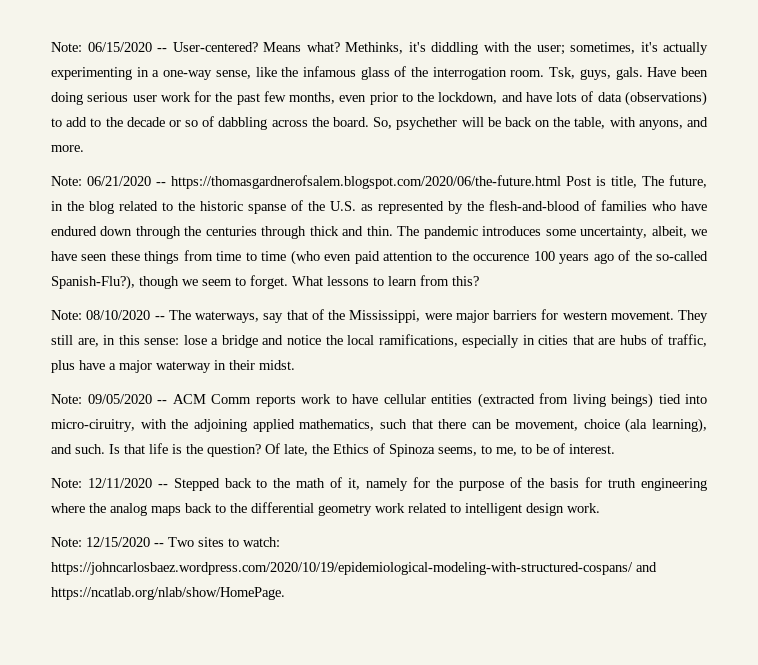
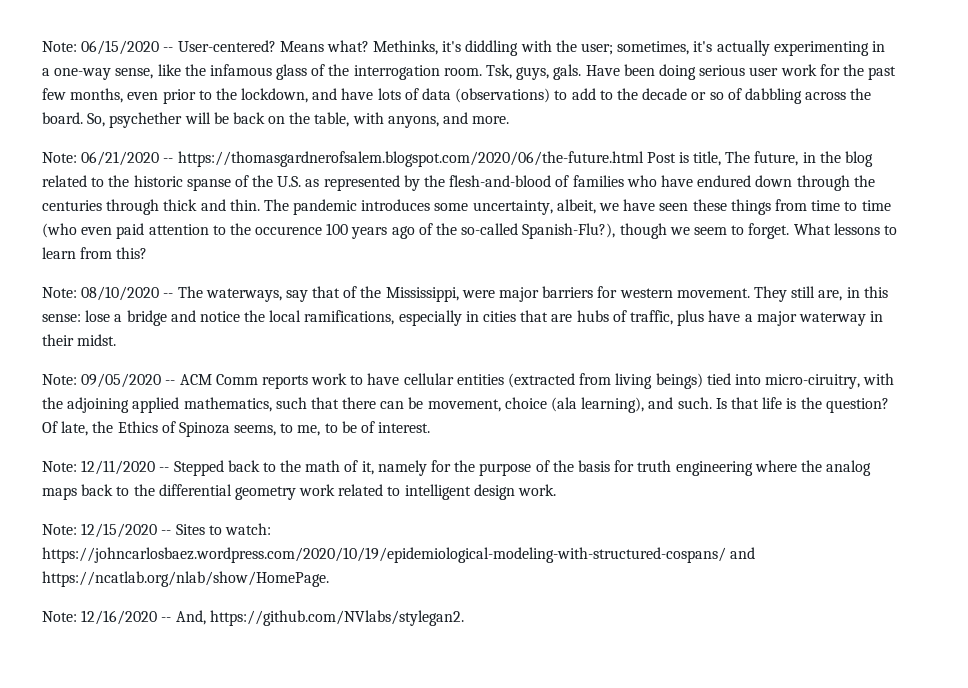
- Note: 12/15/2020 -- Two sites to watch: https://johncarlosbaez.wordpress.com/2020/10/19/epidemiological-modeling-with-structured-cospans/ and https://ncatlab.org/nlab/show/HomePage.
+ Note: 12/15/2020 -- Sites to watch: https://johncarlosbaez.wordpress.com/2020/10/19/epidemiological-modeling-with-structured-cospans/ and https://ncatlab.org/nlab/show/HomePage.
+ Note: 12/16/2020 -- And, https://github.com/NVlabs/stylegan2.

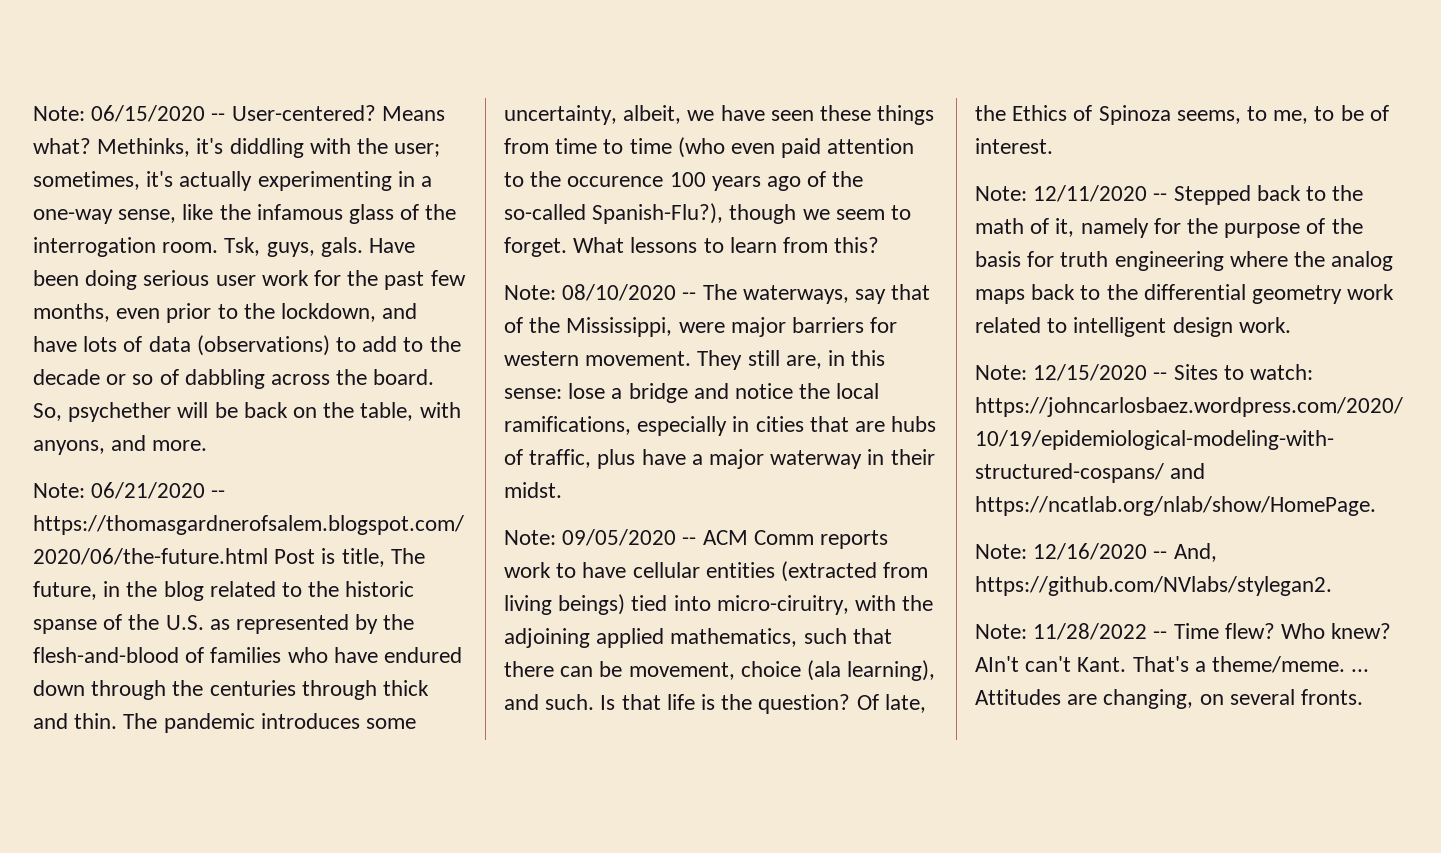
+ Note: 11/28/2022 -- Time flew? Who knew? AIn't can't Kant. That's a theme/meme. ... Attitudes are changing, on several fronts.

